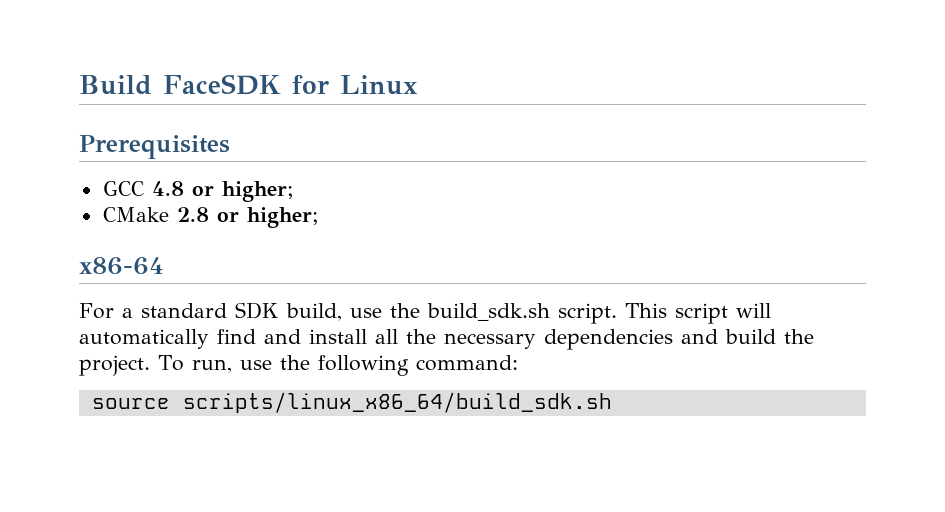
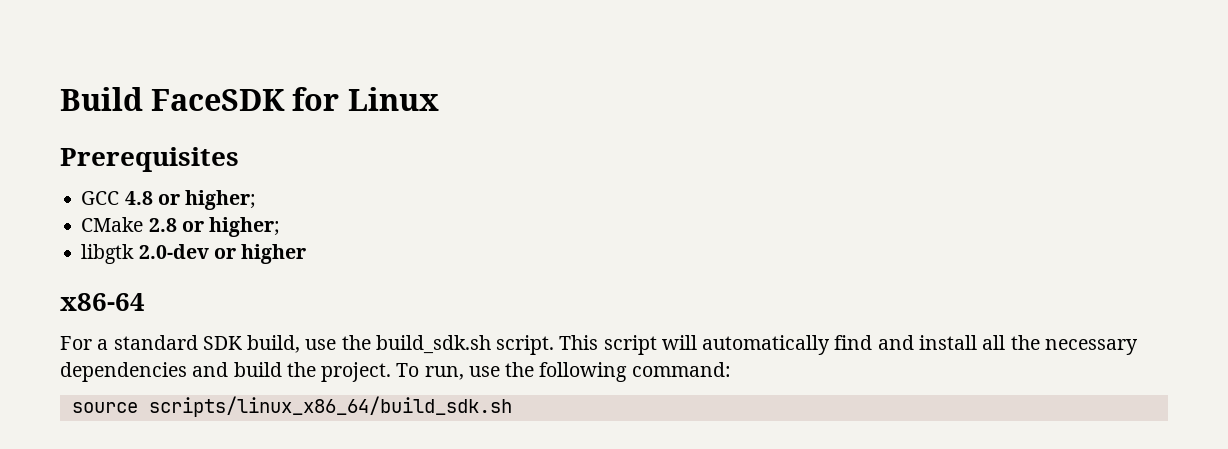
+ libgtk 2.0-dev or higher

